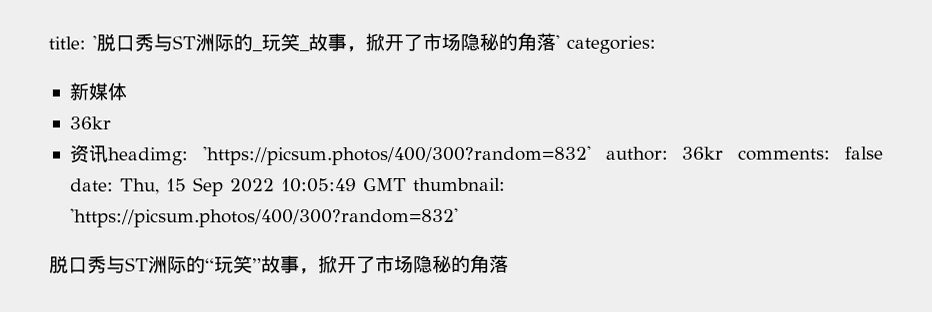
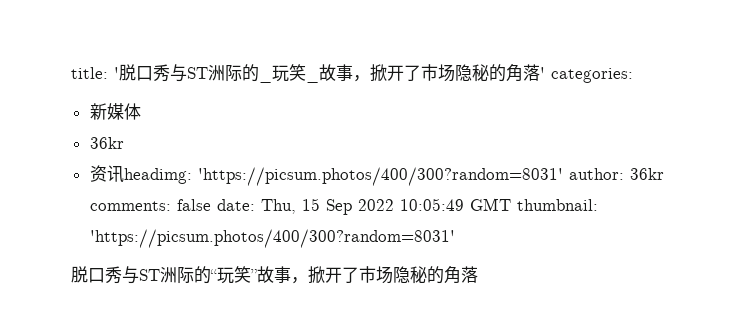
- 资讯headimg: 'https://picsum.photos/400/300?random=832' author: 36kr comments: false date: Thu, 15 Sep 2022 10:05:49 GMT thumbnail: 'https://picsum.photos/400/300?random=832'
+ 资讯headimg: 'https://picsum.photos/400/300?random=8031' author: 36kr comments: false date: Thu, 15 Sep 2022 10:05:49 GMT thumbnail: 'https://picsum.photos/400/300?random=8031'

